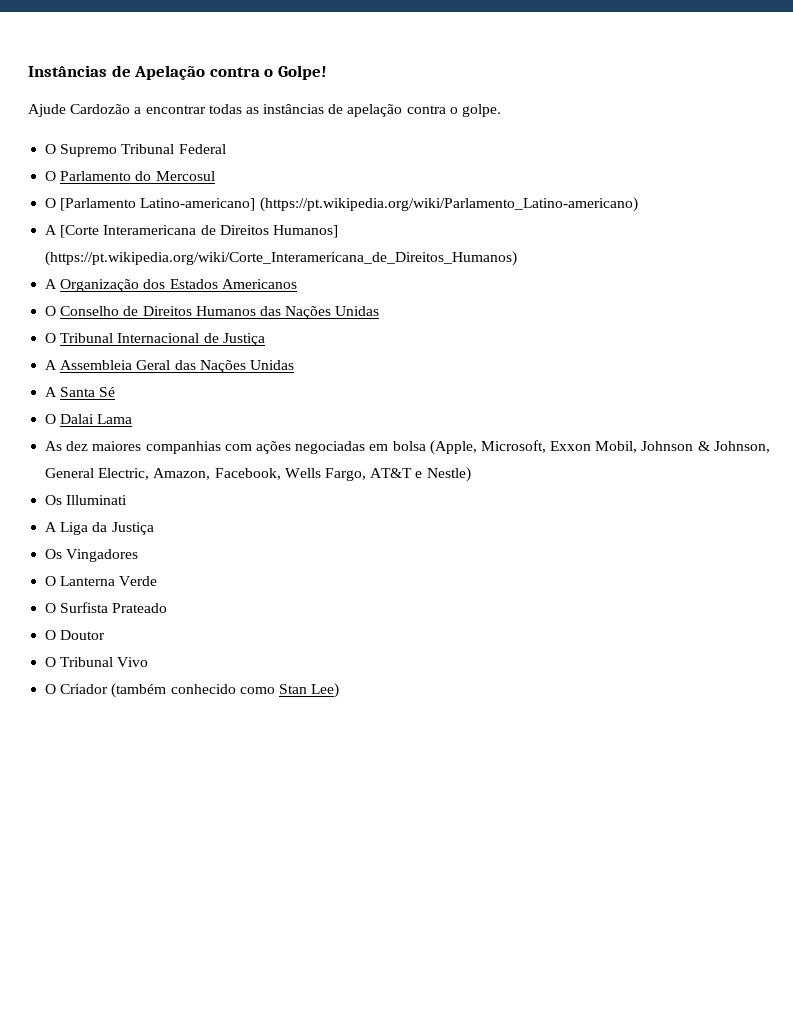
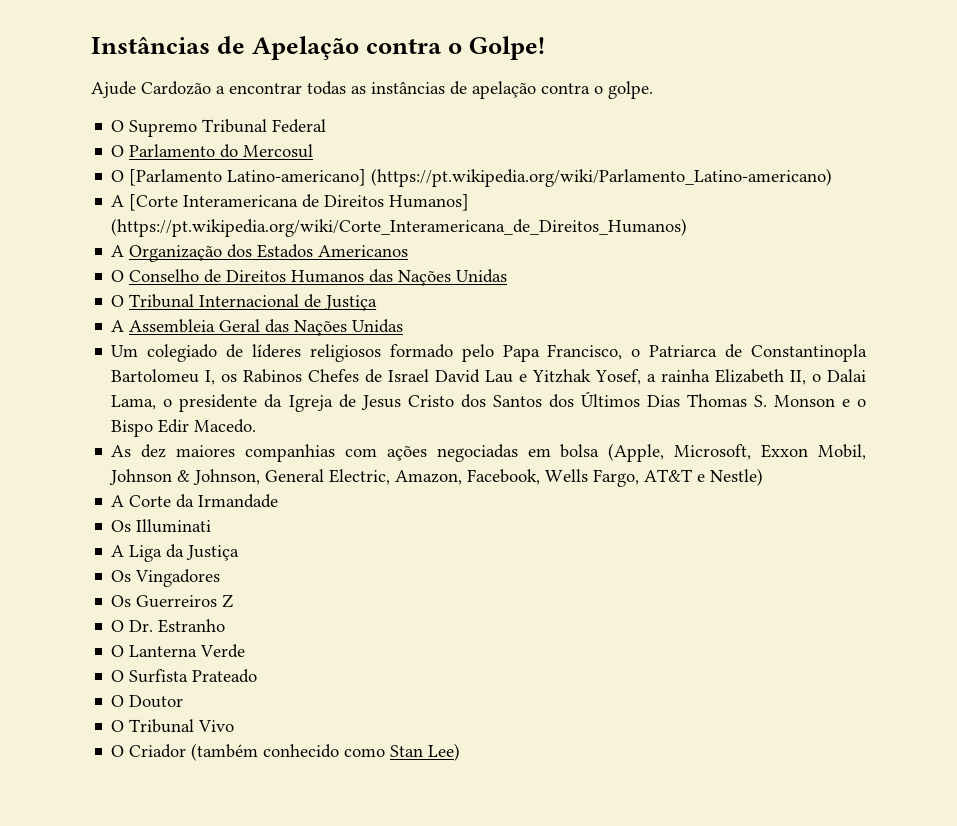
- A Santa Sé
- O Dalai Lama
+ Um colegiado de líderes religiosos formado pelo Papa Francisco, o Patriarca de Constantinopla Bartolomeu I, os Rabinos Chefes de Israel David Lau e Yitzhak Yosef, a rainha Elizabeth II, o Dalai Lama, o presidente da Igreja de Jesus Cristo dos Santos dos Últimos Dias Thomas S. Monson e o Bispo Edir Macedo.
+ A Corte da Irmandade
+ Os Guerreiros Z
+ O Dr. Estranho

